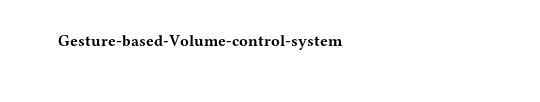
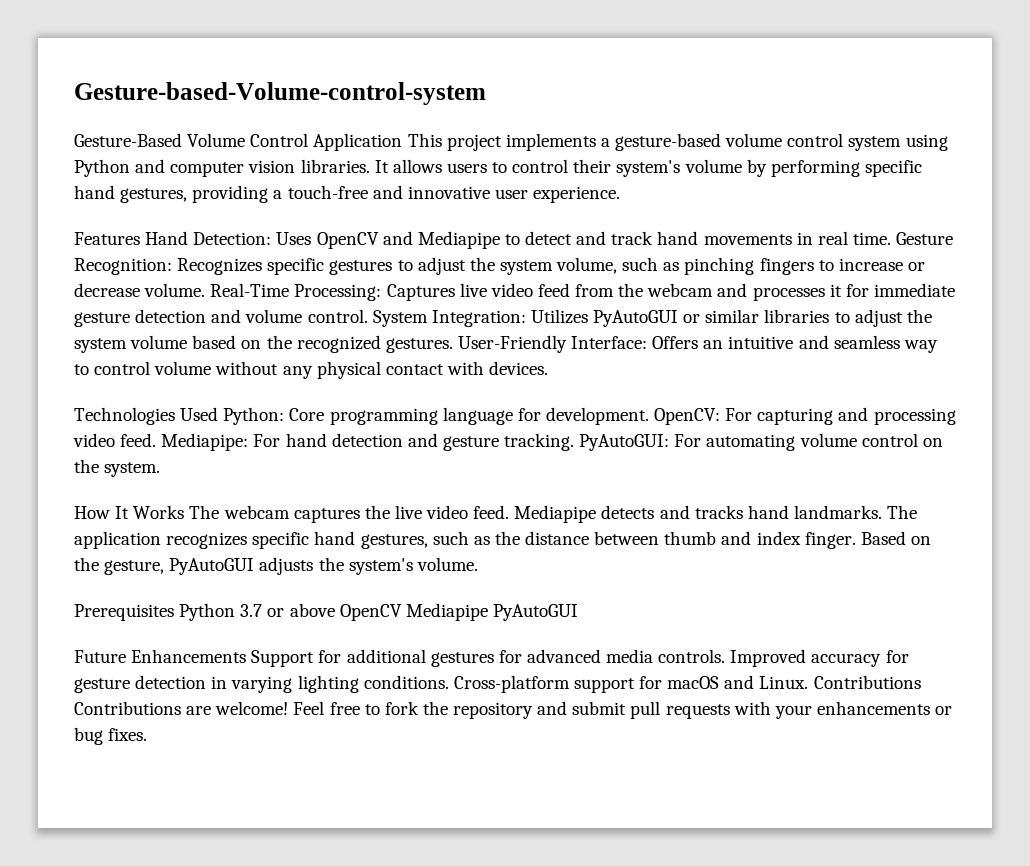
+ Gesture-Based Volume Control Application This project implements a gesture-based volume control system using Python and computer vision libraries. It allows users to control their system's volume by performing specific hand gestures, providing a touch-free and innovative user experience.
+ Features Hand Detection: Uses OpenCV and Mediapipe to detect and track hand movements in real time. Gesture Recognition: Recognizes specific gestures to adjust the system volume, such as pinching fingers to increase or decrease volume. Real-Time Processing: Captures live video feed from the webcam and processes it for immediate gesture detection and volume control. System Integration: Utilizes PyAutoGUI or similar libraries to adjust the system volume based on the recognized gestures. User-Friendly Interface: Offers an intuitive and seamless way to control volume without any physical contact with devices.
+ Technologies Used Python: Core programming language for development. OpenCV: For capturing and processing video feed. Mediapipe: For hand detection and gesture tracking. PyAutoGUI: For automating volume control on the system.
+ How It Works The webcam captures the live video feed. Mediapipe detects and tracks hand landmarks. The application recognizes specific hand gestures, such as the distance between thumb and index finger. Based on the gesture, PyAutoGUI adjusts the system's volume.
+ Prerequisites Python 3.7 or above OpenCV Mediapipe PyAutoGUI
+ Future Enhancements Support for additional gestures for advanced media controls. Improved accuracy for gesture detection in varying lighting conditions. Cross-platform support for macOS and Linux. Contributions Contributions are welcome! Feel free to fork the repository and submit pull requests with your enhancements or bug fixes.

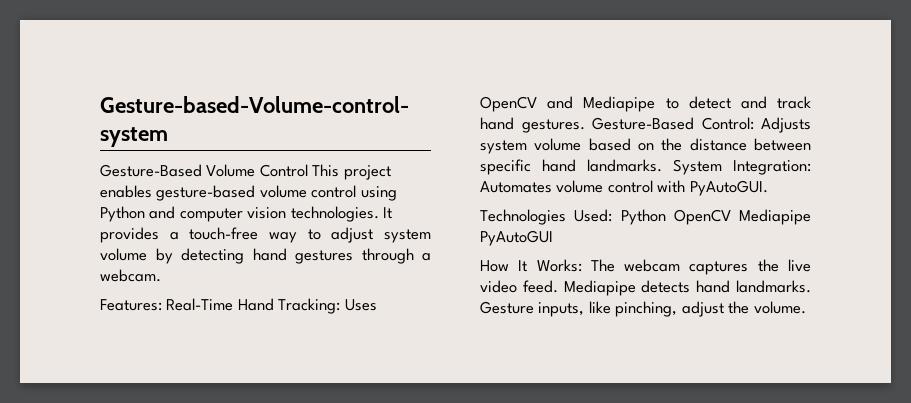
- Gesture-Based Volume Control Application This project implements a gesture-based volume control system using Python and computer vision libraries. It allows users to control their system's volume by performing specific hand gestures, providing a touch-free and innovative user experience.
- Features Hand Detection: Uses OpenCV and Mediapipe to detect and track hand movements in real time. Gesture Recognition: Recognizes specific gestures to adjust the system volume, such as pinching fingers to increase or decrease volume. Real-Time Processing: Captures live video feed from the webcam and processes it for immediate gesture detection and volume control. System Integration: Utilizes PyAutoGUI or similar libraries to adjust the system volume based on the recognized gestures. User-Friendly Interface: Offers an intuitive and seamless way to control volume without any physical contact with devices.
- Technologies Used Python: Core programming language for development. OpenCV: For capturing and processing video feed. Mediapipe: For hand detection and gesture tracking. PyAutoGUI: For automating volume control on the system.
+ Gesture-Based Volume Control This project enables gesture-based volume control using Python and computer vision technologies. It provides a touch-free way to adjust system volume by detecting hand gestures through a webcam.
+ Features: Real-Time Hand Tracking: Uses OpenCV and Mediapipe to detect and track hand gestures. Gesture-Based Control: Adjusts system volume based on the distance between specific hand landmarks. System Integration: Automates volume control with PyAutoGUI.
+ Technologies Used: Python OpenCV Mediapipe PyAutoGUI
- How It Works The webcam captures the live video feed.
+ How It Works: The webcam captures the live video feed.
- Mediapipe detects and tracks hand landmarks. The application recognizes specific hand gestures, such as the distance between thumb and index finger. Based on the gesture, PyAutoGUI adjusts the system's volume.
- Prerequisites Python 3.7 or above OpenCV Mediapipe PyAutoGUI
- Future Enhancements Support for additional gestures for advanced media controls. Improved accuracy for gesture detection in varying lighting conditions. Cross-platform support for macOS and Linux. Contributions Contributions are welcome! Feel free to fork the repository and submit pull requests with your enhancements or bug fixes.
+ Mediapipe detects hand landmarks. Gesture inputs, like pinching, adjust the volume.

